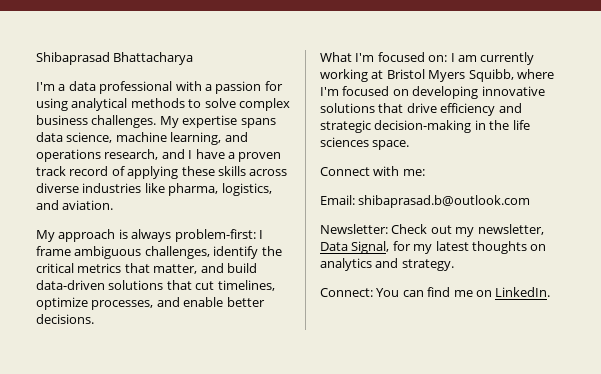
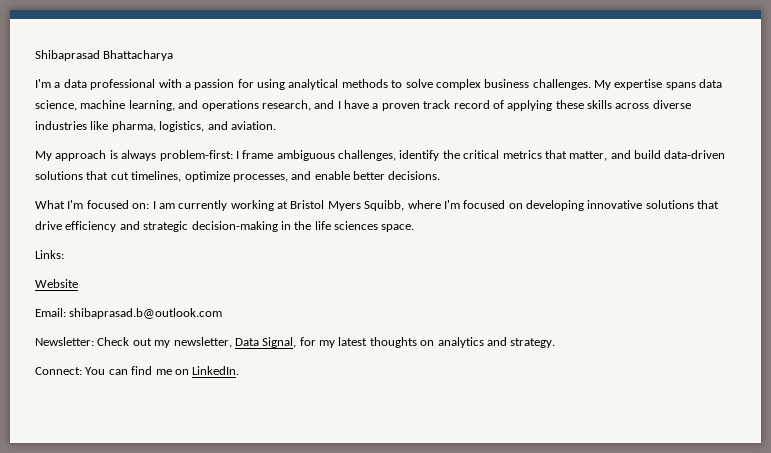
- Connect with me:
+ Links:
+ Website

